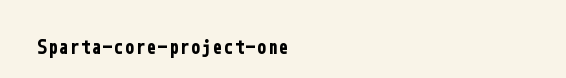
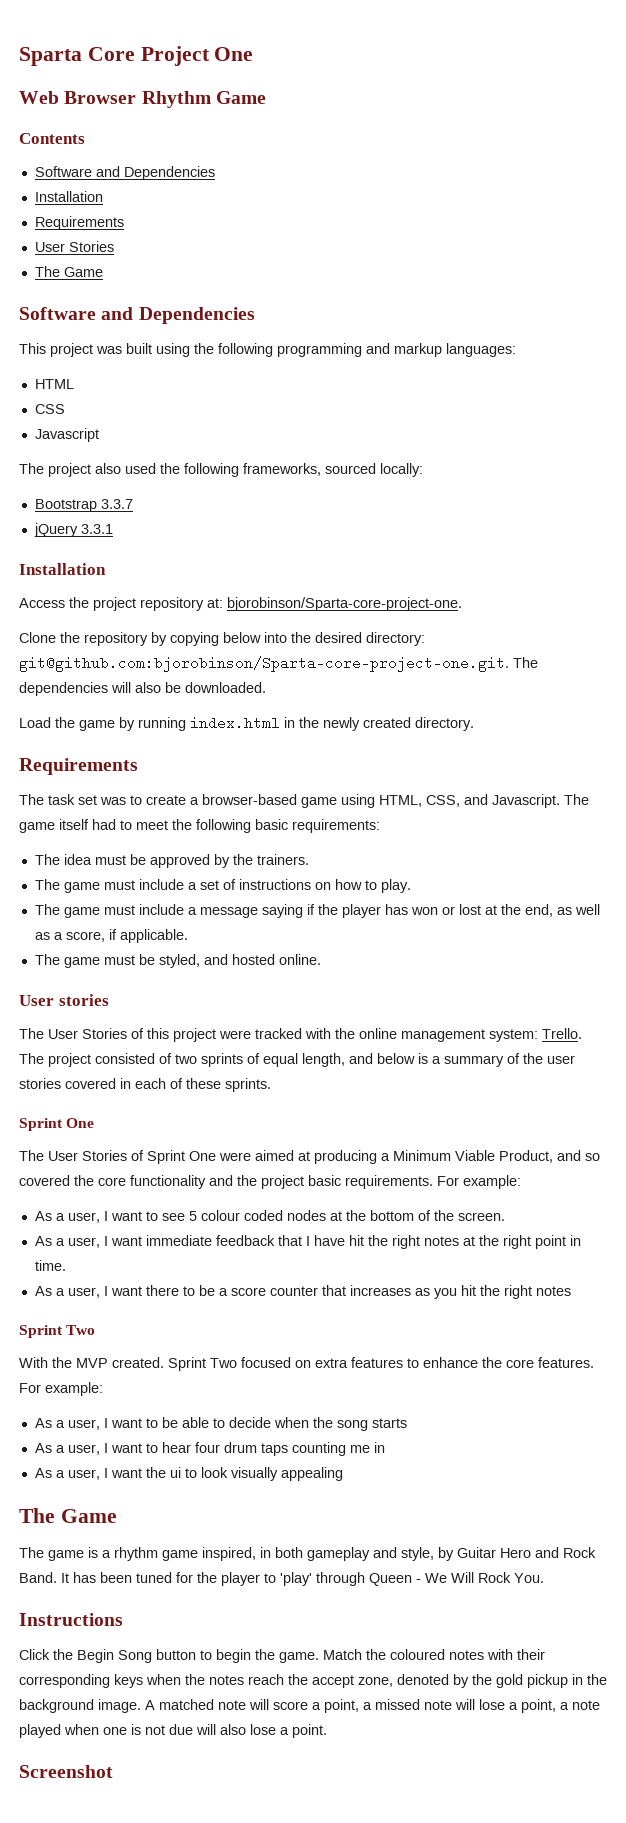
- Sparta-core-project-one
+ Sparta Core Project One
+ Web Browser Rhythm Game
+ Contents
+ Software and Dependencies
+ Installation
+ Requirements
+ User Stories
+ The Game
+ Software and Dependencies
+ This project was built using the following programming and markup languages:
+ HTML
+ CSS
+ Javascript
+ The project also used the following frameworks, sourced locally:
+ Bootstrap 3.3.7
+ jQuery 3.3.1
+ Installation
+ Access the project repository at: bjorobinson/Sparta-core-project-one.
+ Clone the repository by copying below into the desired directory: git@github.com:bjorobinson/Sparta-core-project-one.git. The dependencies will also be downloaded.
+ Load the game by running index.html in the newly created directory.
+ Requirements
+ The task set was to create a browser-based game using HTML, CSS, and Javascript. The game itself had to meet the following basic requirements:
+ The idea must be approved by the trainers.
+ The game must include a set of instructions on how to play.
+ The game must include a message saying if the player has won or lost at the end, as well as a score, if applicable.
+ The game must be styled, and hosted online.
+ User stories
+ The User Stories of this project were tracked with the online management system: Trello. The project consisted of two sprints of equal length, and below is a summary of the user stories covered in each of these sprints.
+ Sprint One
+ The User Stories of Sprint One were aimed at producing a Minimum Viable Product, and so covered the core functionality and the project basic requirements. For example:
+ As a user, I want to see 5 colour coded nodes at the bottom of the screen.
+ As a user, I want immediate feedback that I have hit the right notes at the right point in time.
+ As a user, I want there to be a score counter that increases as you hit the right notes
+ Sprint Two
+ With the MVP created. Sprint Two focused on extra features to enhance the core features. For example:
+ As a user, I want to be able to decide when the song starts
+ As a user, I want to hear four drum taps counting me in
+ As a user, I want the ui to look visually appealing
+ The Game
+ The game is a rhythm game inspired, in both gameplay and style, by Guitar Hero and Rock Band. It has been tuned for the player to 'play' through Queen - We Will Rock You.
+ Instructions
+ Click the Begin Song button to begin the game. Match the coloured notes with their corresponding keys when the notes reach the accept zone, denoted by the gold pickup in the background image. A matched note will score a point, a missed note will lose a point, a note played when one is not due will also lose a point.
+ Screenshot

